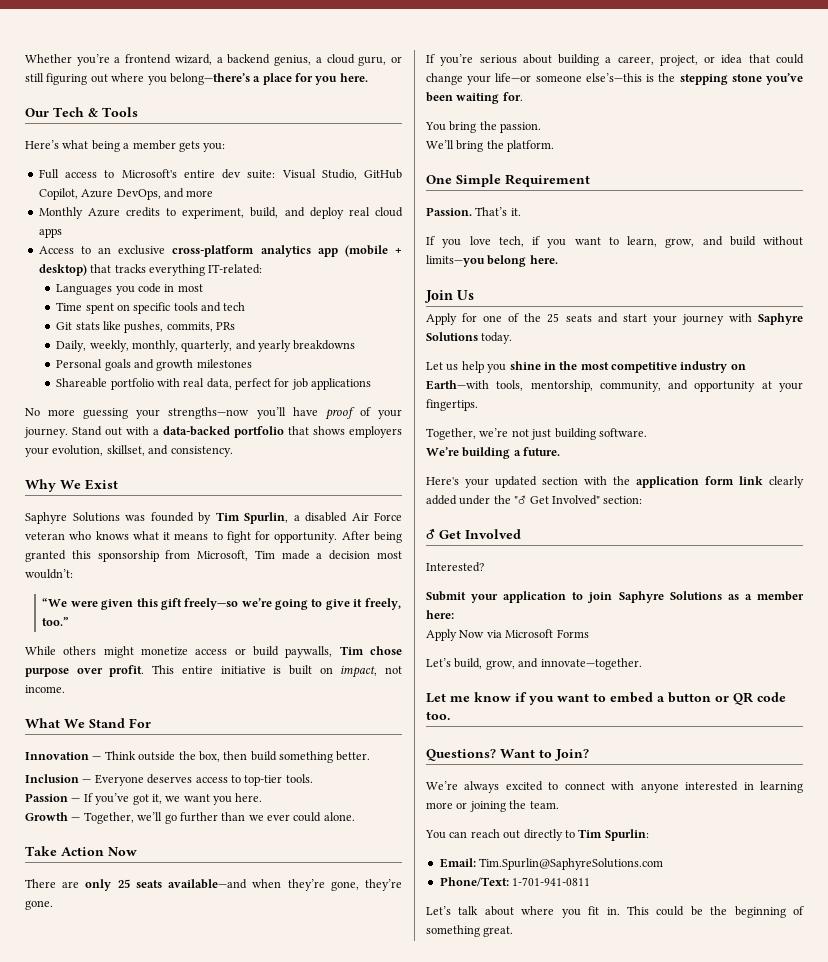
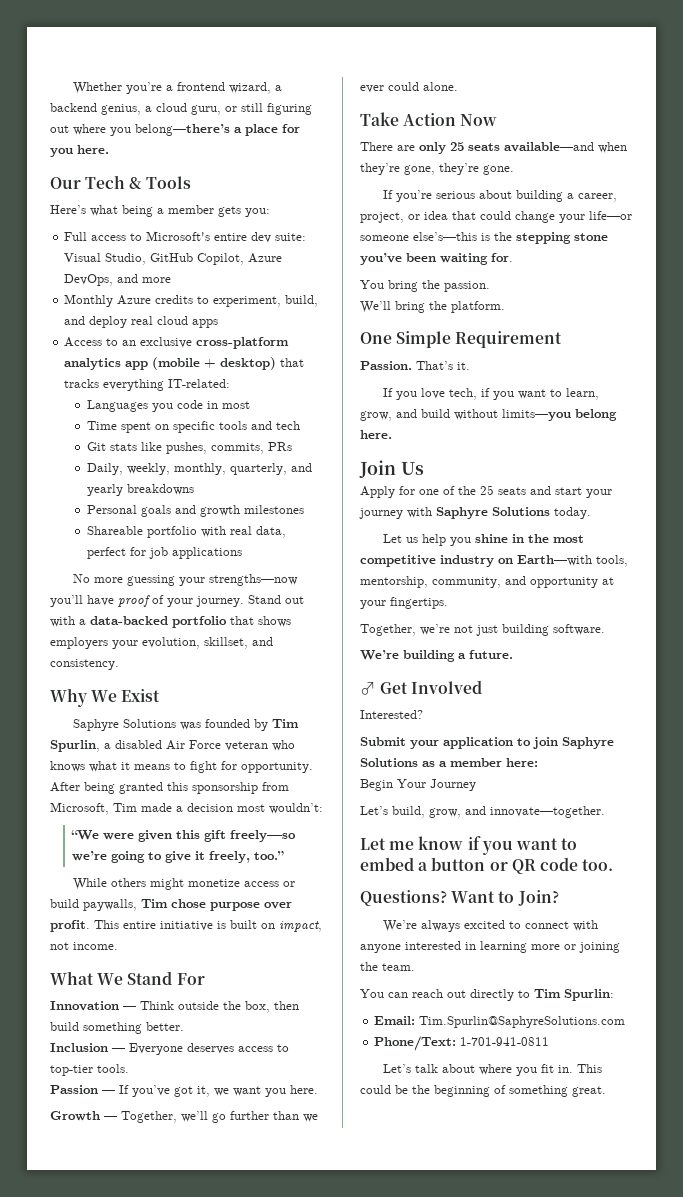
- Here's your updated section with the application form link clearly added under the "♂ Get Involved" section:
- Apply Now via Microsoft Forms
+ Begin Your Journey

